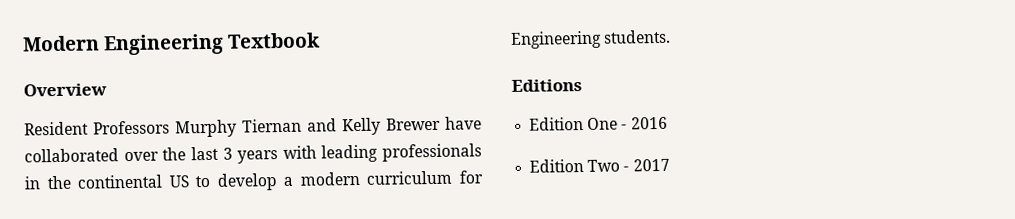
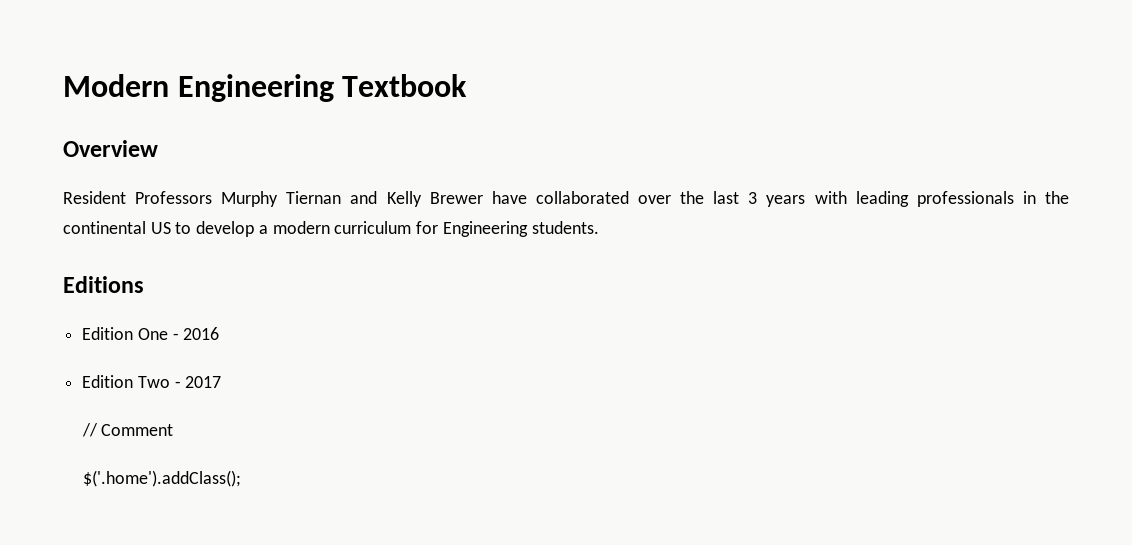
+ // Comment
+ $('.home').addClass();

